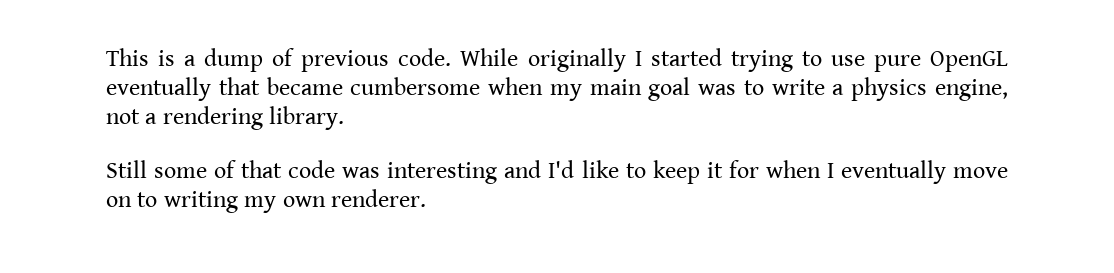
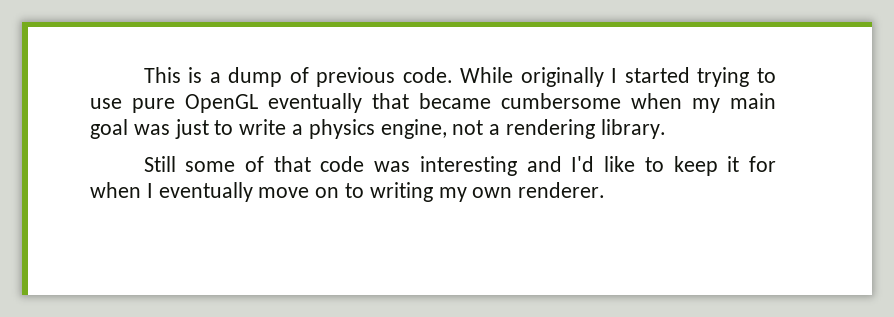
- While originally I started trying to use pure OpenGL eventually that became cumbersome when my main goal was to write a physics engine, not a rendering library.
+ While originally I started trying to use pure OpenGL eventually that became cumbersome when my main goal was just to write a physics engine, not a rendering library.

